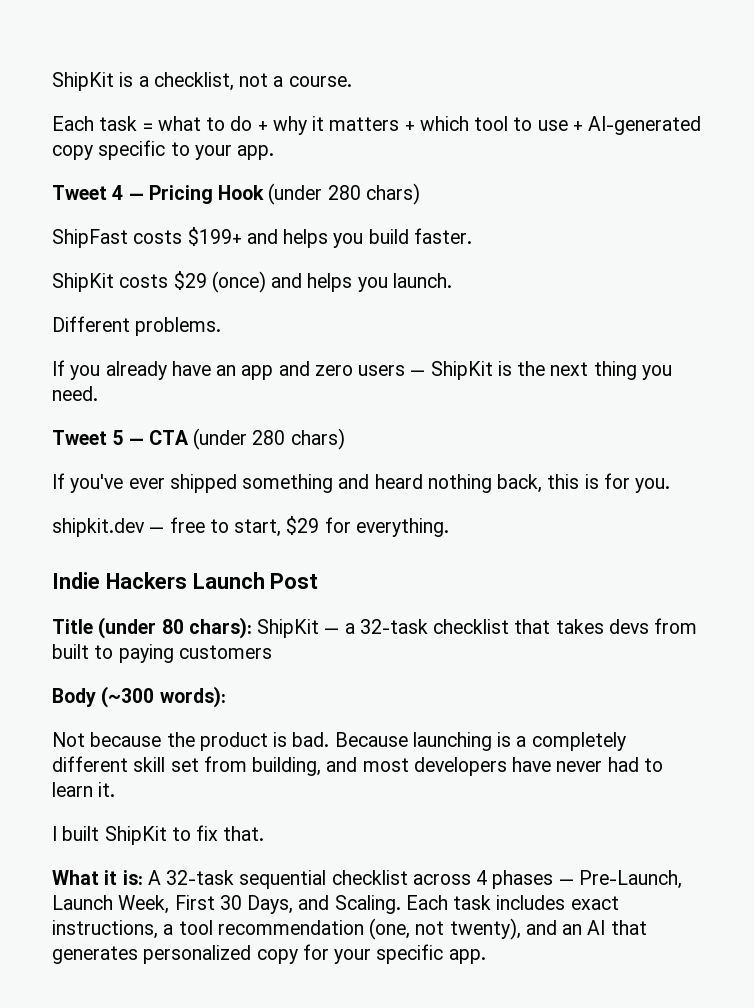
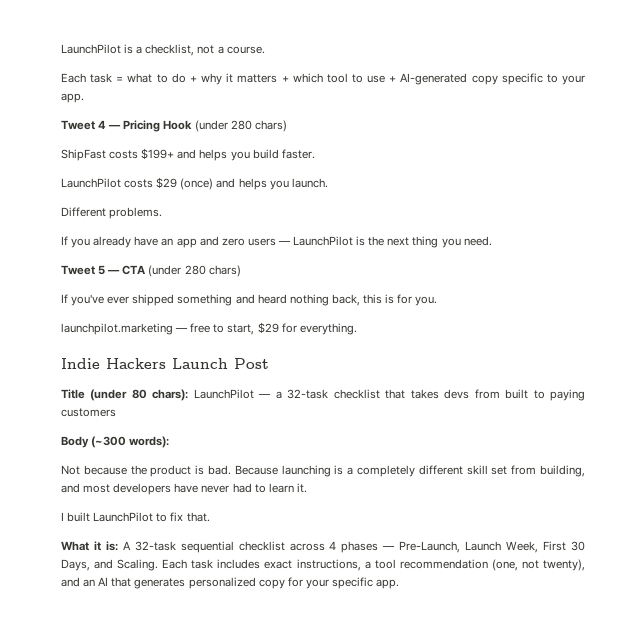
- ShipKit is a checklist, not a course.
+ LaunchPilot is a checklist, not a course.
- ShipKit costs $29 (once) and helps you launch.
+ LaunchPilot costs $29 (once) and helps you launch.
- If you already have an app and zero users — ShipKit is the next thing you need.
+ If you already have an app and zero users — LaunchPilot is the next thing you need.
- shipkit.dev — free to start, $29 for everything.
+ launchpilot.marketing — free to start, $29 for everything.
- Title (under 80 chars): ShipKit — a 32-task checklist that takes devs from built to paying customers
+ Title (under 80 chars): LaunchPilot — a 32-task checklist that takes devs from built to paying customers
- I built ShipKit to fix that.
+ I built LaunchPilot to fix that.

